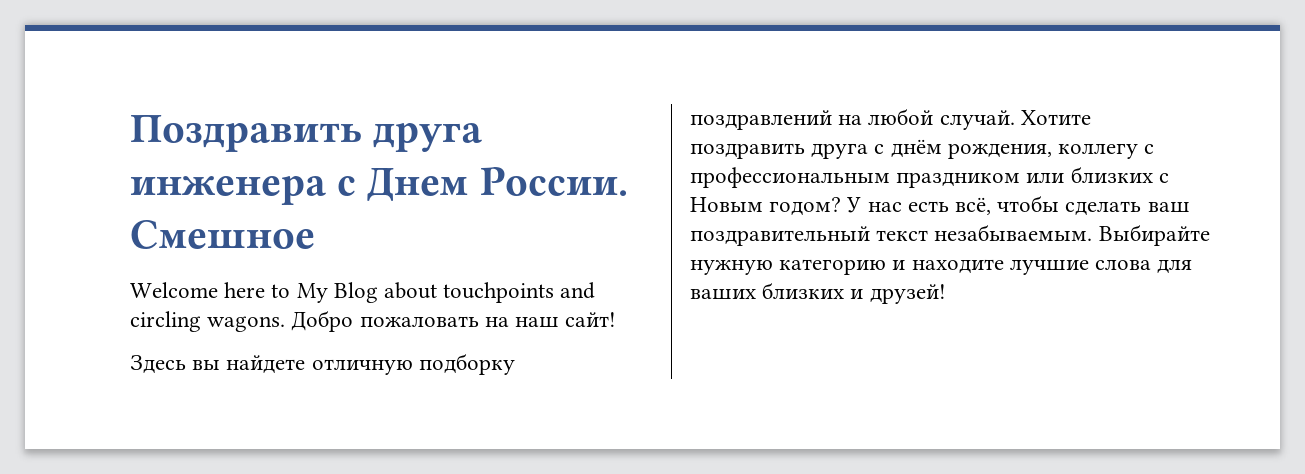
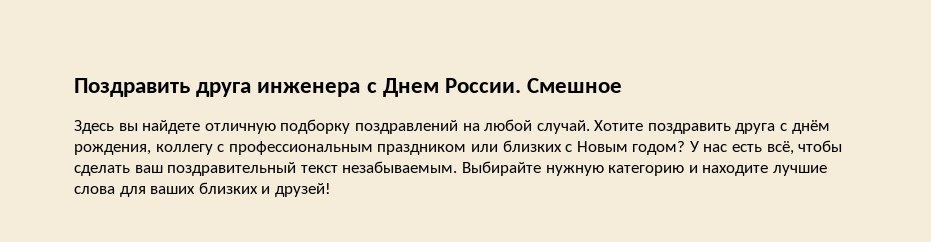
- Welcome here to My Blog about touchpoints and circling wagons. Добро пожаловать на наш сайт!

